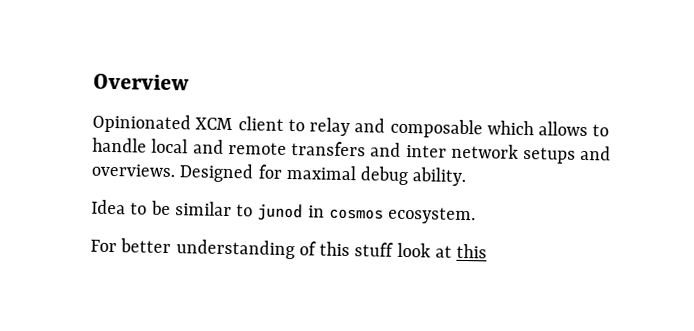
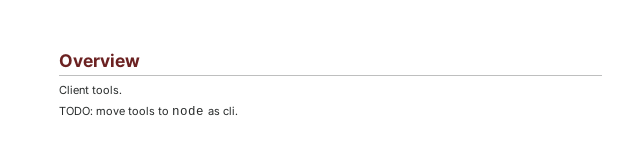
- Opinionated XCM client to relay and composable which allows to handle local and remote transfers and inter network setups and overviews. Designed for maximal debug ability.
- Idea to be similar to junod in cosmos ecosystem.
- For better understanding of this stuff look at this
+ Client tools.
+ TODO: move tools to node as cli.

